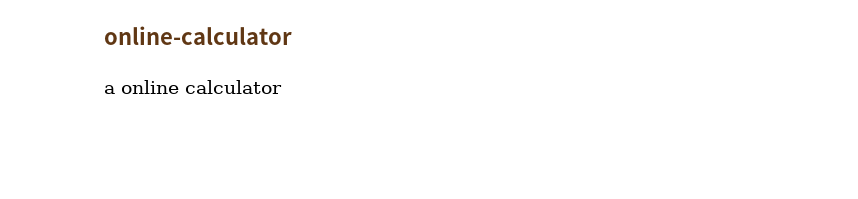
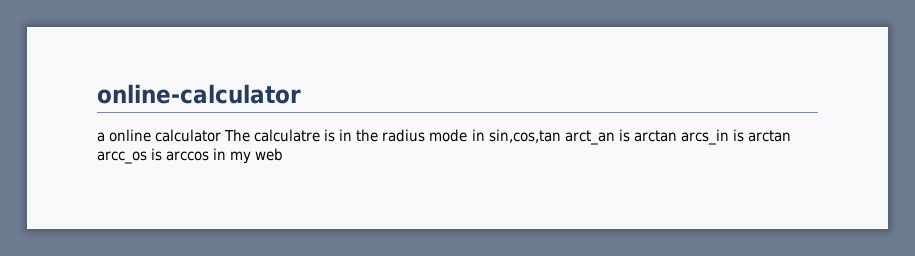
- a online calculator
+ a online calculator The calculatre is in the radius mode in sin,cos,tan arct_an is arctan arcs_in is arctan arcc_os is arccos in my web

